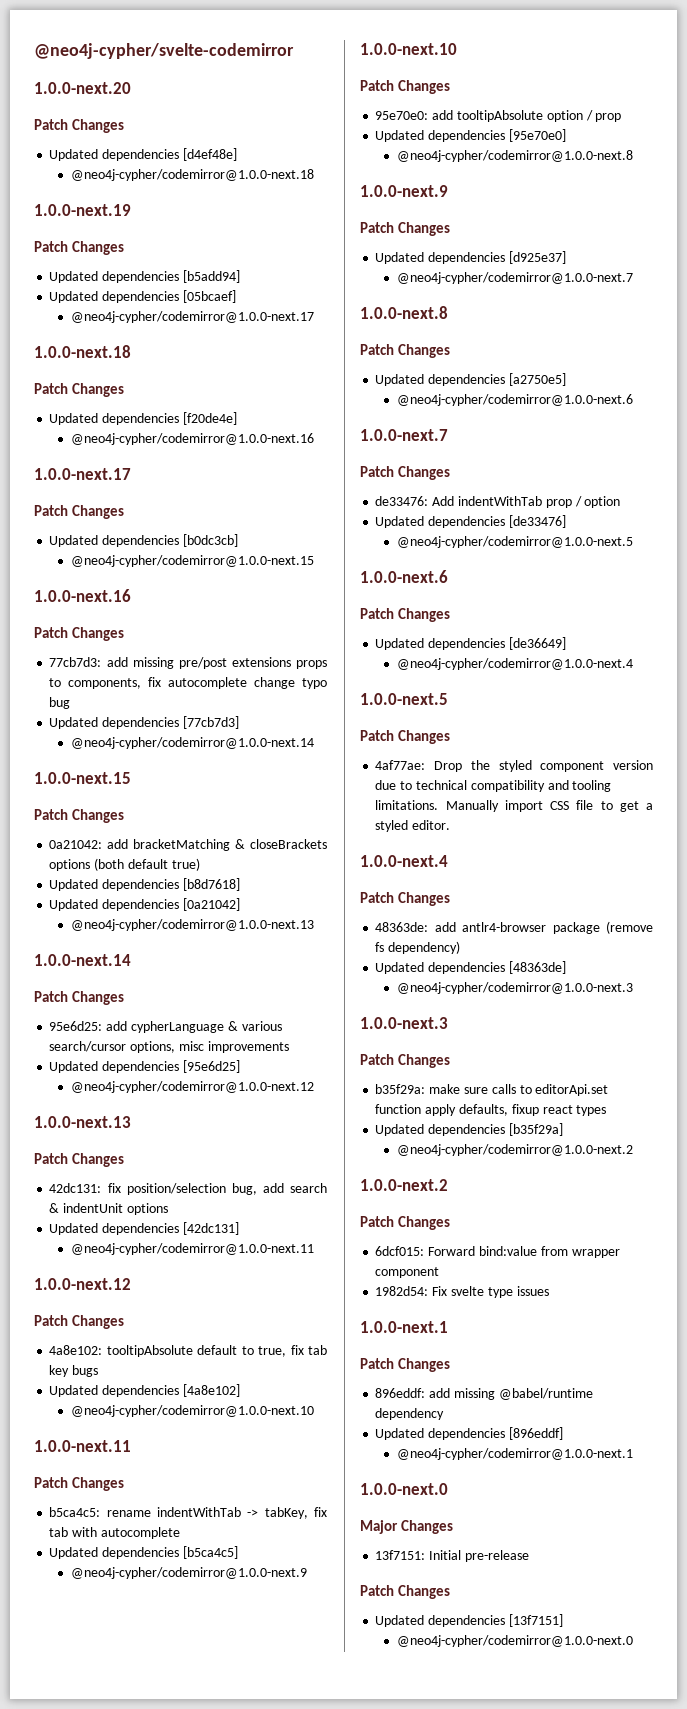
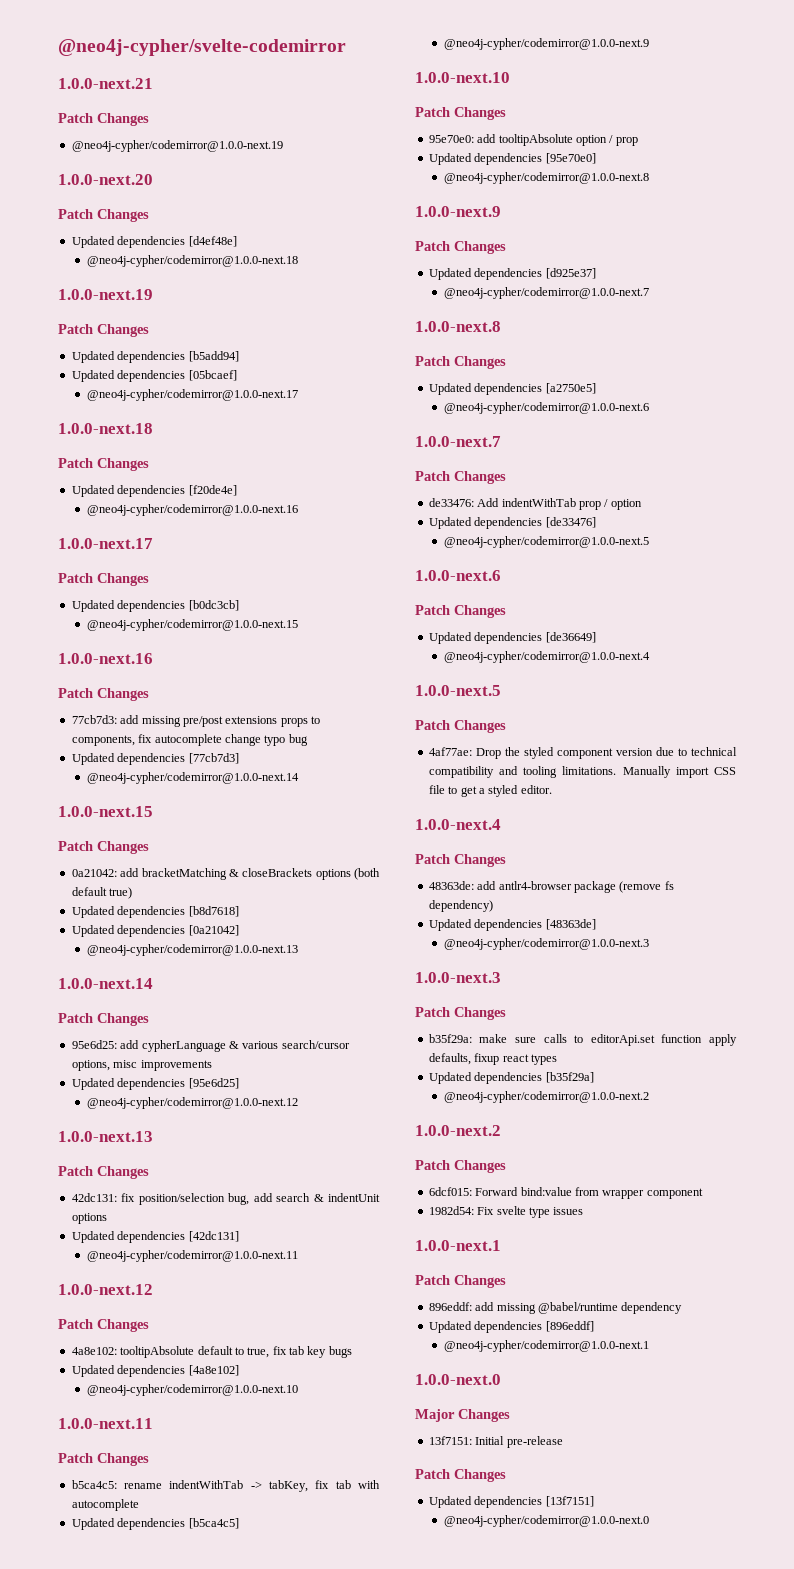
+ 1.0.0-next.21
+ Patch Changes
+ @neo4j-cypher/codemirror@1.0.0-next.19

